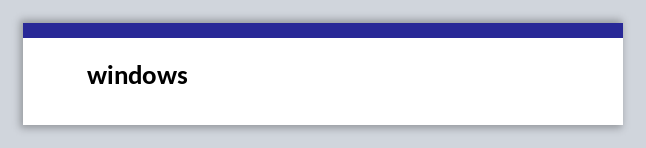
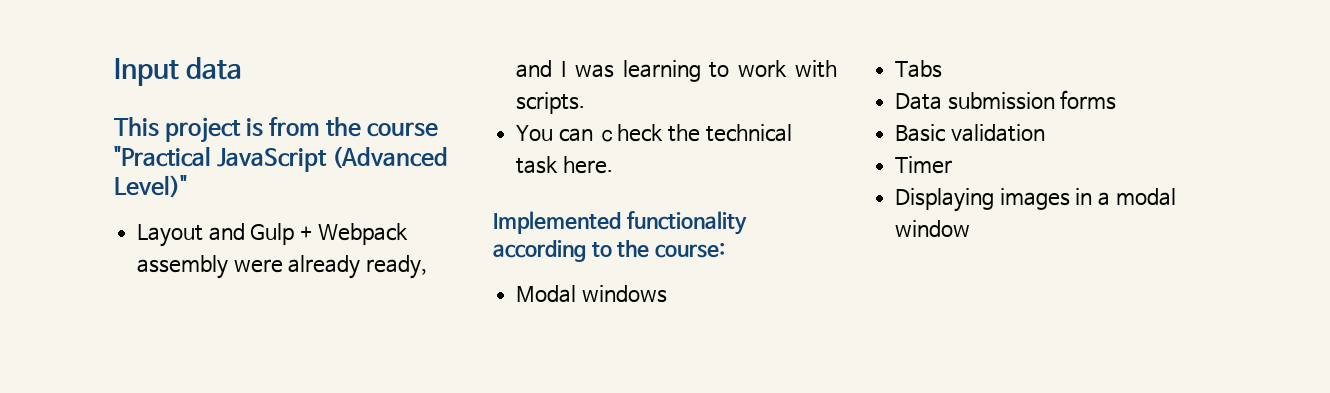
- windows
+ Input data
+ This project is from the course "Practical JavaScript (Advanced Level)"
+ Layout and Gulp + Webpack assembly were already ready, and I was learning to work with scripts.
+ You can сheck the technical task here.
+ Implemented functionality according to the course:
+ Modal windows
+ Tabs
+ Data submission forms
+ Basic validation
+ Timer
+ Displaying images in a modal window

